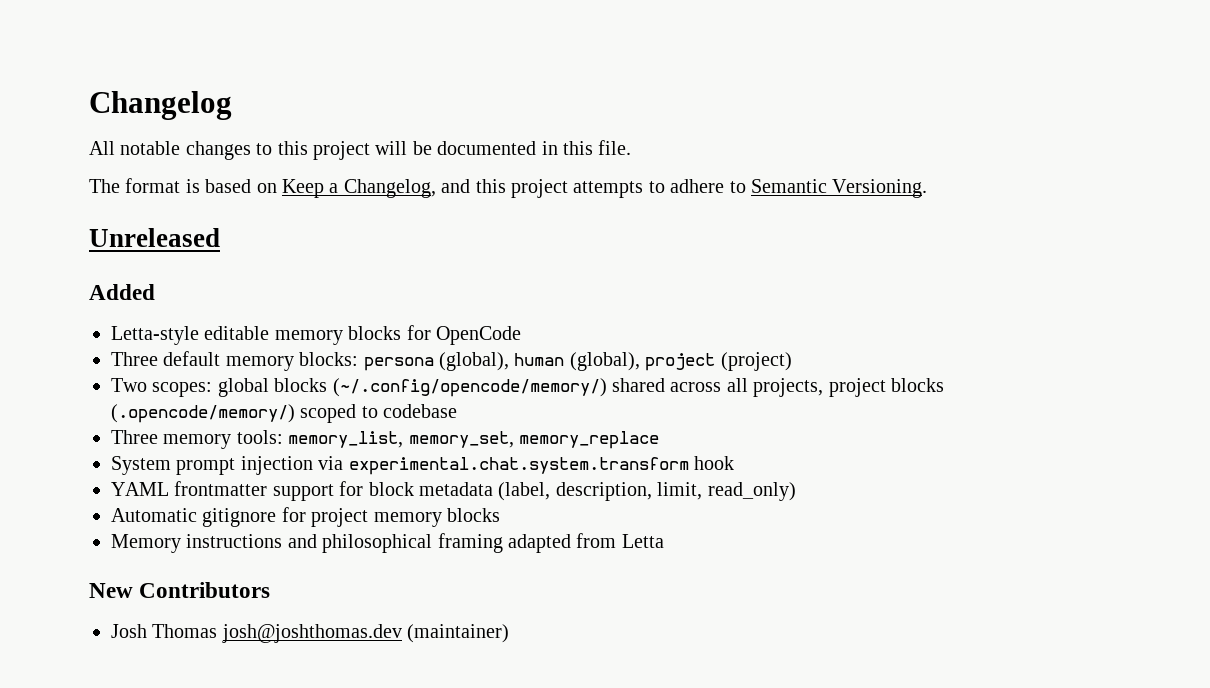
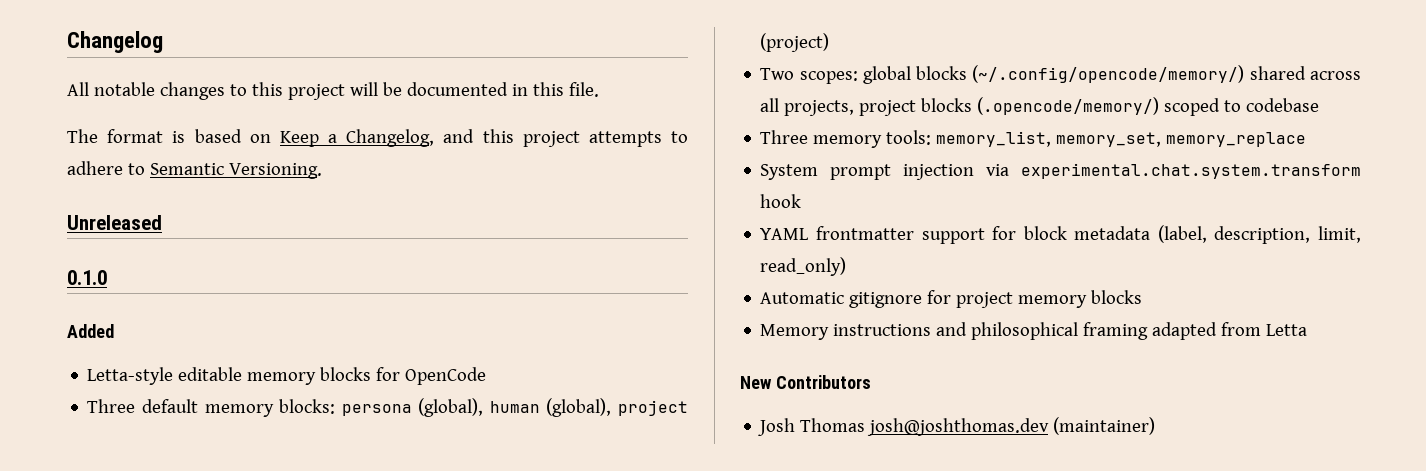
+ 0.1.0

